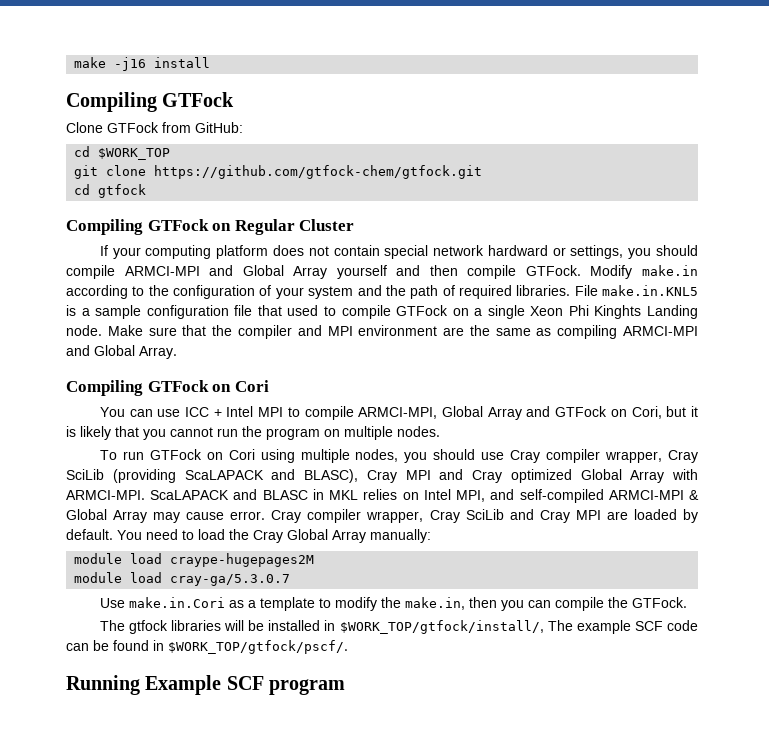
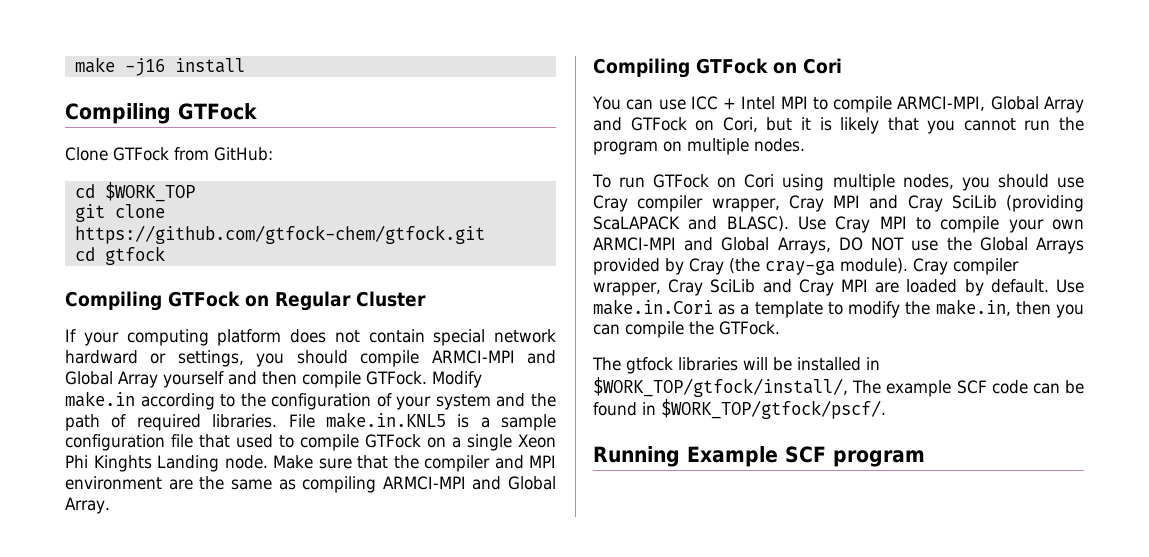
- To run GTFock on Cori using multiple nodes, you should use Cray compiler wrapper, Cray SciLib (providing ScaLAPACK and BLASC), Cray MPI and Cray optimized Global Array with ARMCI-MPI. ScaLAPACK and BLASC in MKL relies on Intel MPI, and self-compiled ARMCI-MPI & Global Array may cause error.
+ To run GTFock on Cori using multiple nodes, you should use Cray compiler wrapper, Cray MPI and Cray SciLib (providing ScaLAPACK and BLASC). Use Cray MPI to compile your own ARMCI-MPI and Global Arrays, DO NOT use the Global Arrays provided by Cray (the cray-ga module).
- Cray compiler wrapper, Cray SciLib and Cray MPI are loaded by default. You need to load the Cray Global Array manually:
- module load craype-hugepages2M
- module load cray-ga/5.3.0.7
- Use make.in.Cori as a template to modify the make.in, then you can compile the GTFock.
+ Cray compiler wrapper, Cray SciLib and Cray MPI are loaded by default. Use make.in.Cori as a template to modify the make.in, then you can compile the GTFock.

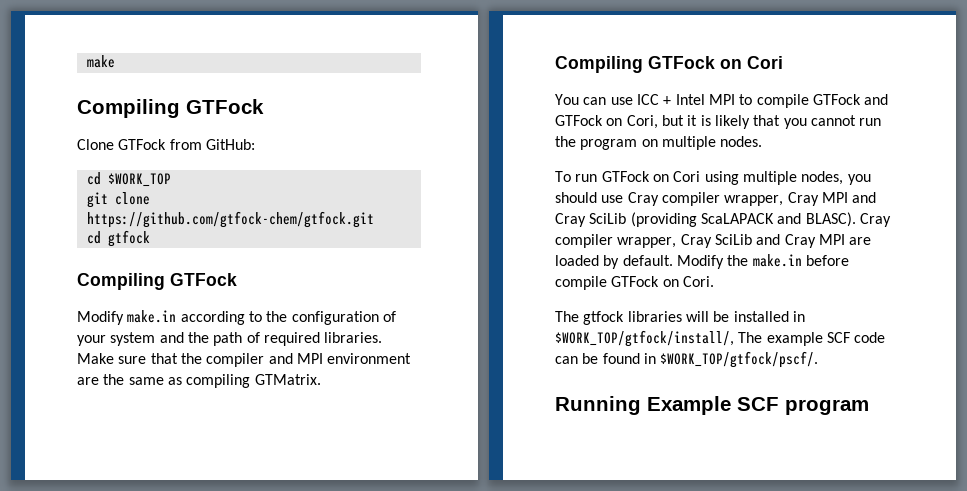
- make -j16 install
+ make
  cd gtfock
- Compiling GTFock on Regular Cluster
- If your computing platform does not contain special network hardward or settings, you should compile ARMCI-MPI and Global Array yourself and then compile GTFock. Modify make.in according to the configuration of your system and the path of required libraries.
+ Compiling GTFock
+ Modify make.in according to the configuration of your system and the path of required libraries.
- File make.in.KNL5 is a sample configuration file that used to compile GTFock on a single Xeon Phi Kinghts Landing node.
- Make sure that the compiler and MPI environment are the same as compiling ARMCI-MPI and Global Array.
+ Make sure that the compiler and MPI environment are the same as compiling GTMatrix.
- You can use ICC + Intel MPI to compile ARMCI-MPI, Global Array and GTFock on Cori, but it is likely that you cannot run the program on multiple nodes.
+ You can use ICC + Intel MPI to compile GTFock and GTFock on Cori, but it is likely that you cannot run the program on multiple nodes.
- Use Cray MPI to compile your own ARMCI-MPI and Global Arrays, DO NOT use the Global Arrays provided by Cray (the cray-ga module).
- Use make.in.Cori as a template to modify the make.in, then you can compile the GTFock.
+ Modify the make.in before compile GTFock on Cori.

